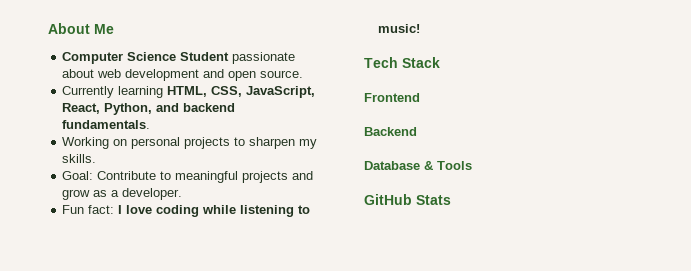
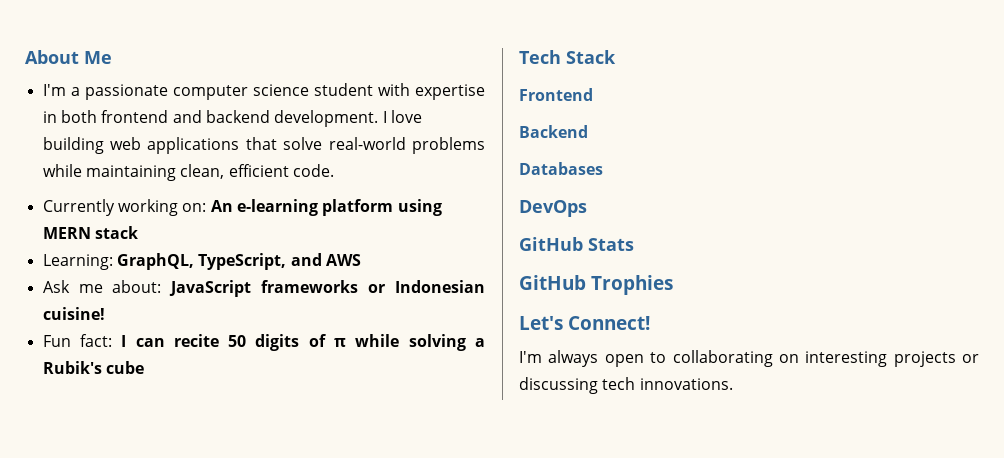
- Computer Science Student passionate about web development and open source.
- Currently learning HTML, CSS, JavaScript, React, Python, and backend fundamentals.
- Working on personal projects to sharpen my skills.
- Goal: Contribute to meaningful projects and grow as a developer.
- Fun fact: I love coding while listening to music!
+ I'm a passionate computer science student with expertise in both frontend and backend development. I love building web applications that solve real-world problems while maintaining clean, efficient code.
+ Currently working on: An e-learning platform using MERN stack
+ Learning: GraphQL, TypeScript, and AWS
+ Ask me about: JavaScript frameworks or Indonesian cuisine!
+ Fun fact: I can recite 50 digits of π while solving a Rubik's cube
- Database & Tools
+ Databases
+ DevOps
+ GitHub Trophies
+ Let's Connect!
+ I'm always open to collaborating on interesting projects or discussing tech innovations.

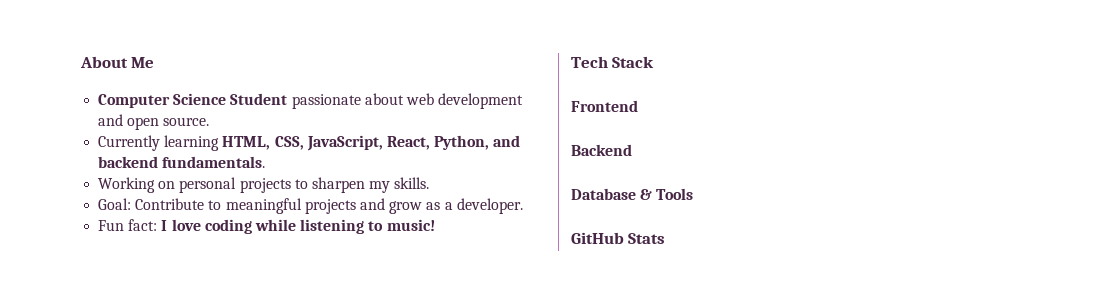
- I'm a passionate computer science student with expertise in both frontend and backend development. I love building web applications that solve real-world problems while maintaining clean, efficient code.
- Currently working on: An e-learning platform using MERN stack
- Learning: GraphQL, TypeScript, and AWS
- Ask me about: JavaScript frameworks or Indonesian cuisine!
- Fun fact: I can recite 50 digits of π while solving a Rubik's cube
+ Computer Science Student passionate about web development and open source.
+ Currently learning HTML, CSS, JavaScript, React, Python, and backend fundamentals.
+ Working on personal projects to sharpen my skills.
+ Goal: Contribute to meaningful projects and grow as a developer.
+ Fun fact: I love coding while listening to music!
- Databases
- DevOps
+ Database & Tools
- GitHub Trophies
- Let's Connect!
- I'm always open to collaborating on interesting projects or discussing tech innovations.

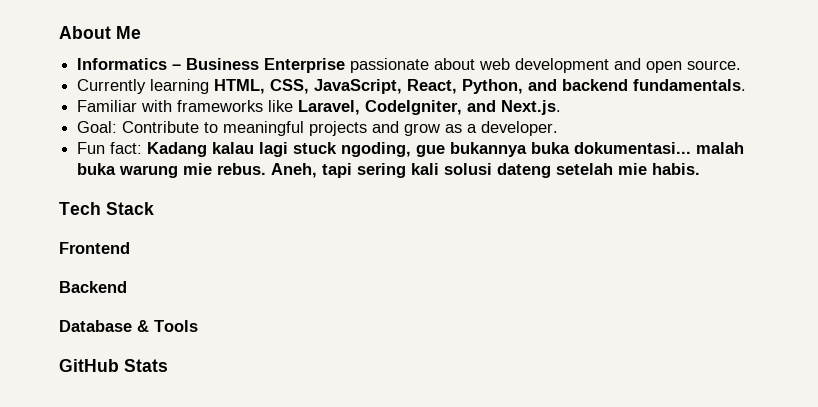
- Computer Science Student passionate about web development and open source.
+ Informatics – Business Enterprise passionate about web development and open source.
- Working on personal projects to sharpen my skills.
+ Familiar with frameworks like Laravel, CodeIgniter, and Next.js.
- Fun fact: I love coding while listening to music!
+ Fun fact: Kadang kalau lagi stuck ngoding, gue bukannya buka dokumentasi... malah buka warung mie rebus. Aneh, tapi sering kali solusi dateng setelah mie habis.

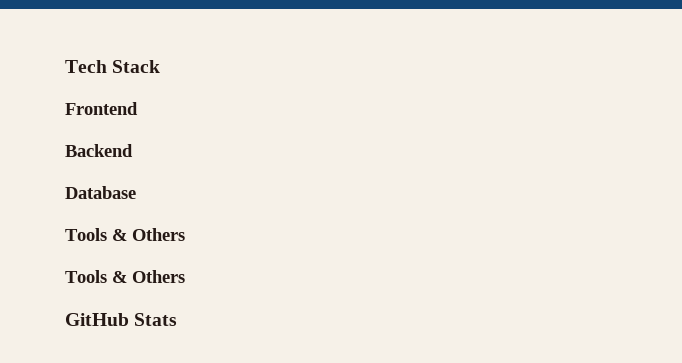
- About Me
- Informatics – Business Enterprise passionate about web development and open source.
- Currently learning HTML, CSS, JavaScript, React, Python, and backend fundamentals.
- Familiar with frameworks like Laravel, CodeIgniter, and Next.js.
- Goal: Contribute to meaningful projects and grow as a developer.
- Fun fact: Kadang kalau lagi stuck ngoding, gue bukannya buka dokumentasi... malah buka warung mie rebus. Aneh, tapi sering kali solusi dateng setelah mie habis.
- Database & Tools
+ Database
+ Tools & Others
+ Tools & Others

